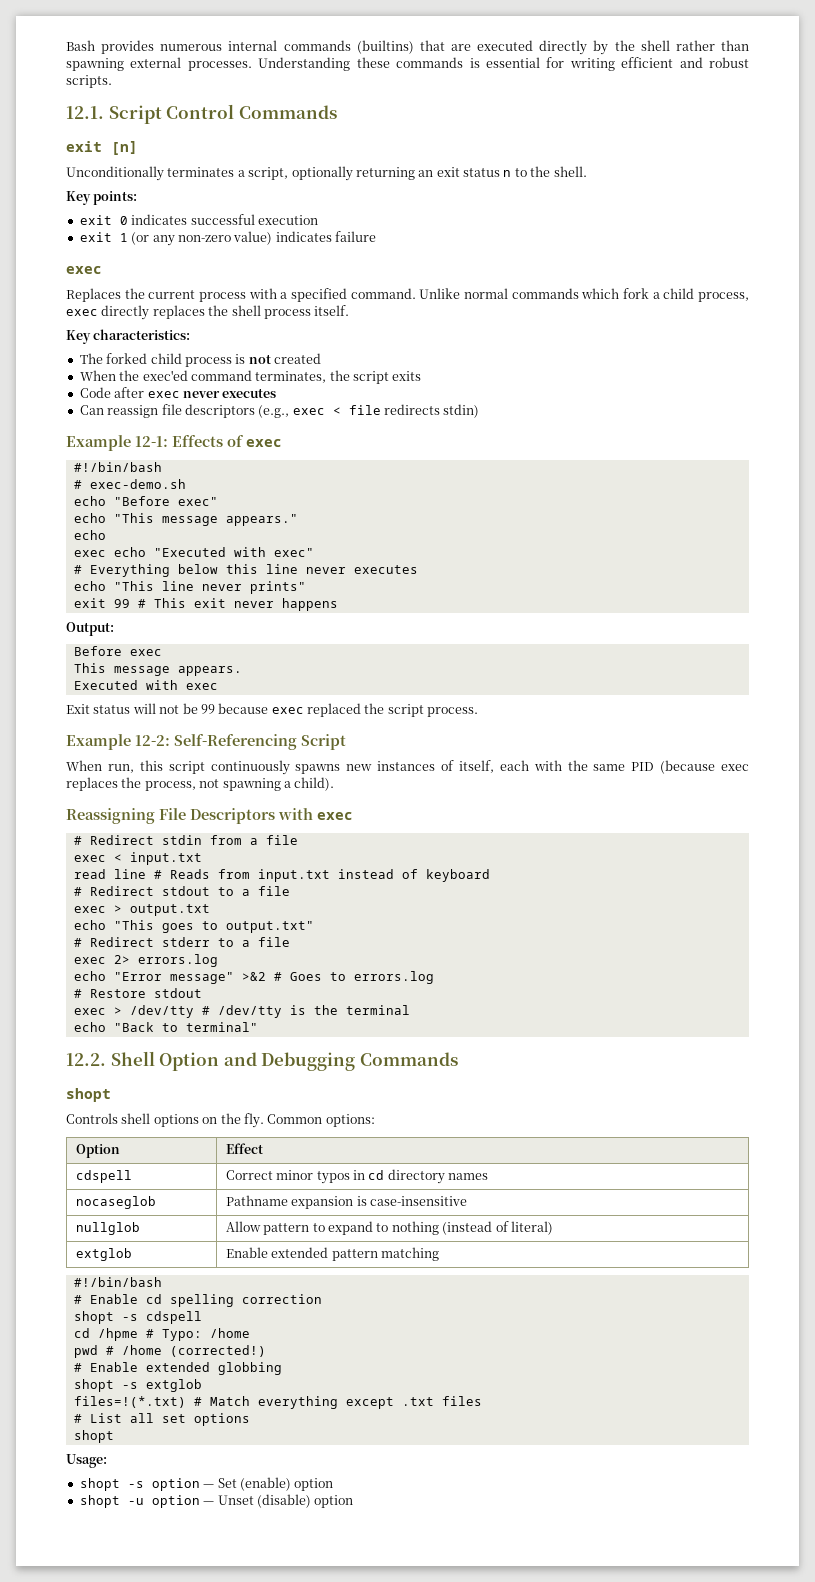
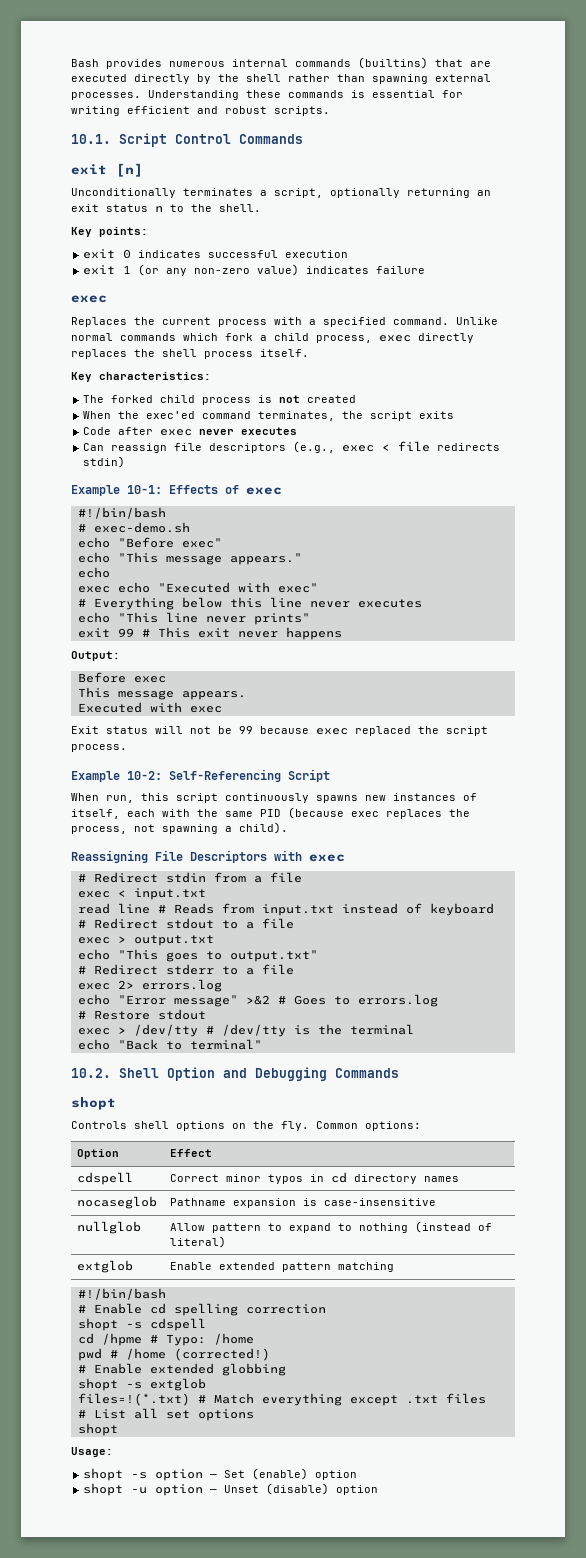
- 12.1. Script Control Commands
+ 10.1. Script Control Commands
- Example 12-1: Effects of exec
+ Example 10-1: Effects of exec
- Example 12-2: Self-Referencing Script
+ Example 10-2: Self-Referencing Script
- 12.2. Shell Option and Debugging Commands
+ 10.2. Shell Option and Debugging Commands

